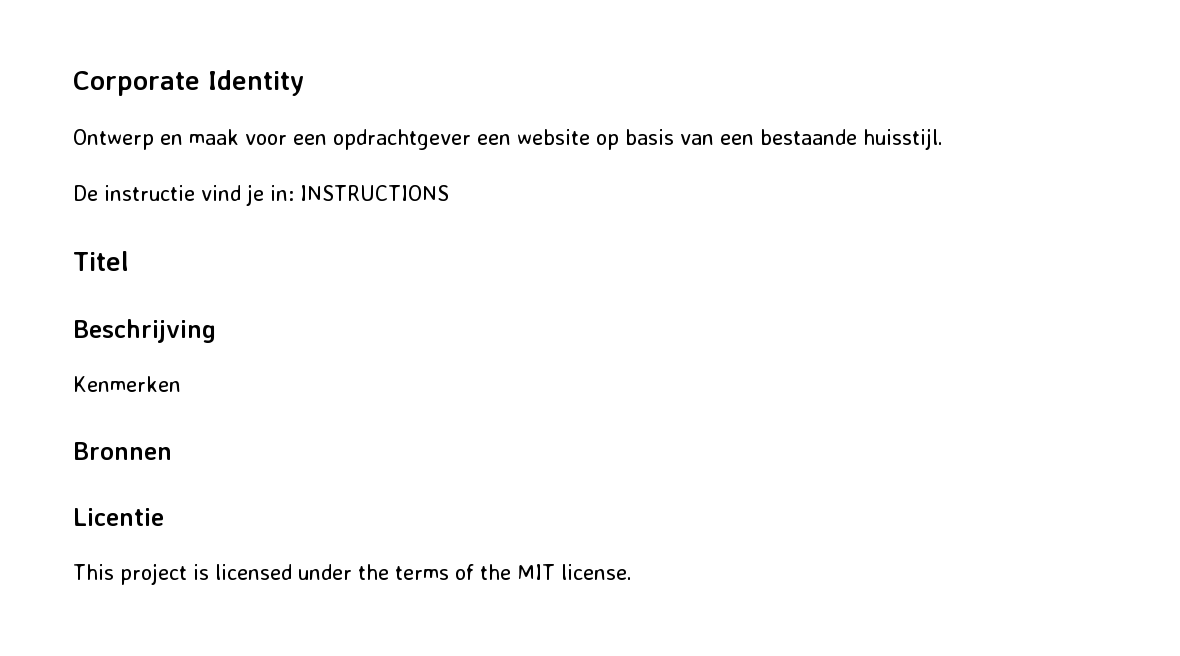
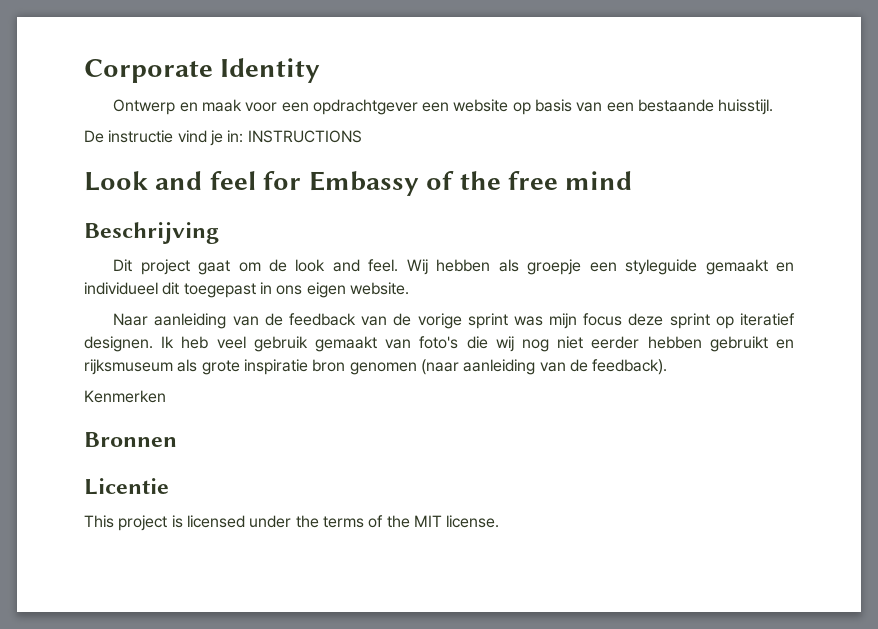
- Titel
+ Look and feel for Embassy of the free mind
  Beschrijving
+ Dit project gaat om de look and feel. Wij hebben als groepje een styleguide gemaakt en individueel dit toegepast in ons eigen website.
+ Naar aanleiding van de feedback van de vorige sprint was mijn focus deze sprint op iteratief designen. Ik heb veel gebruik gemaakt van foto's die wij nog niet eerder hebben gebruikt en rijksmuseum als grote inspiratie bron genomen (naar aanleiding van de feedback).

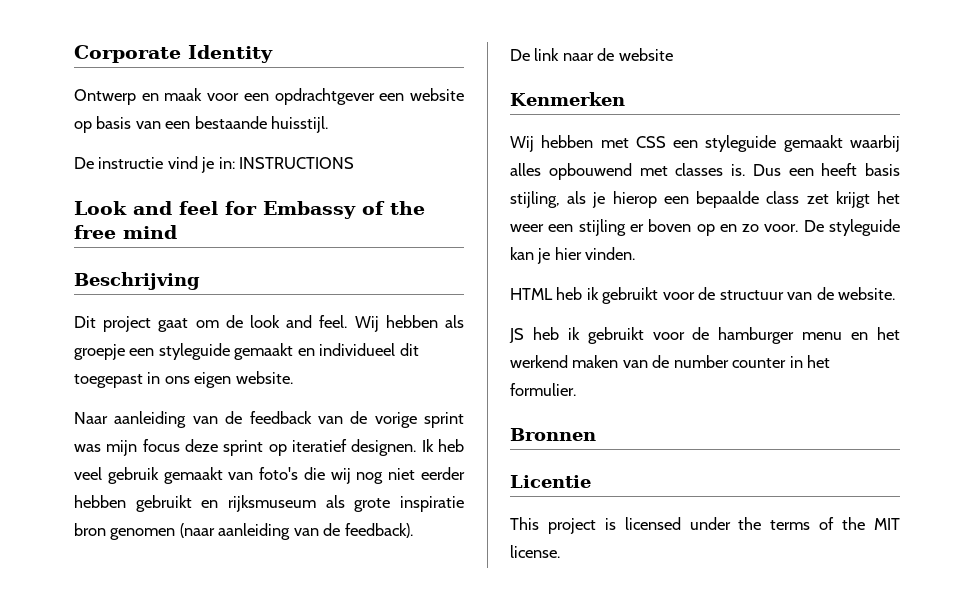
+ De link naar de website
  Kenmerken
+ Wij hebben met CSS een styleguide gemaakt waarbij alles opbouwend met classes is. Dus een heeft basis stijling, als je hierop een bepaalde class zet krijgt het weer een stijling er boven op en zo voor. De styleguide kan je hier vinden.
+ HTML heb ik gebruikt voor de structuur van de website.
+ JS heb ik gebruikt voor de hamburger menu en het werkend maken van de number counter in het formulier.

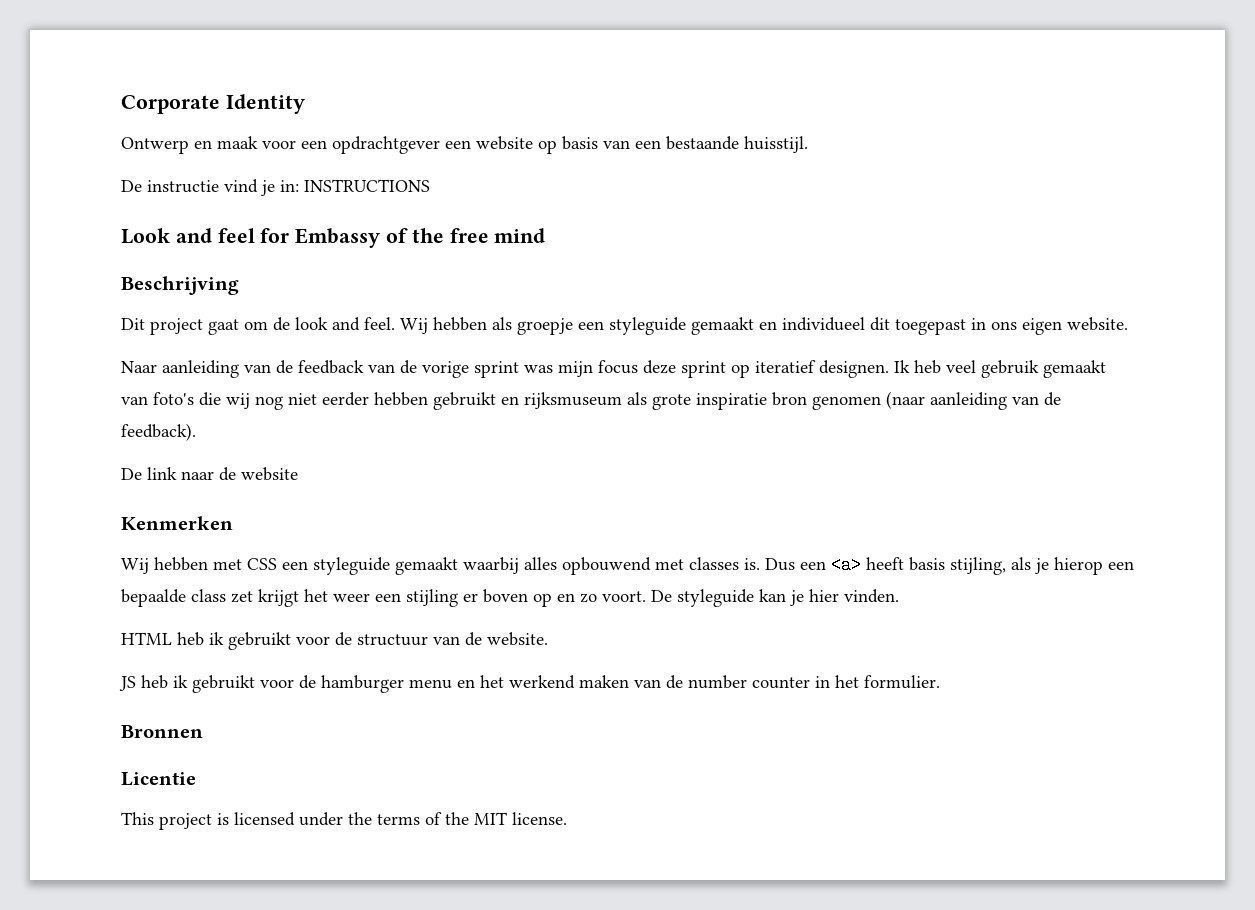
- Dus een heeft basis stijling, als je hierop een bepaalde class zet krijgt het weer een stijling er boven op en zo voor.
+ Dus een <a> heeft basis stijling, als je hierop een bepaalde class zet krijgt het weer een stijling er boven op en zo voort.

